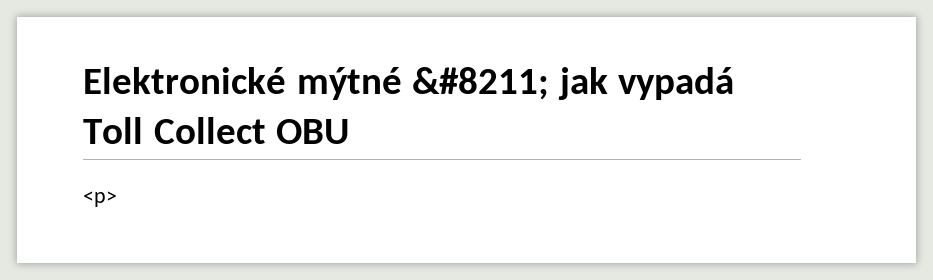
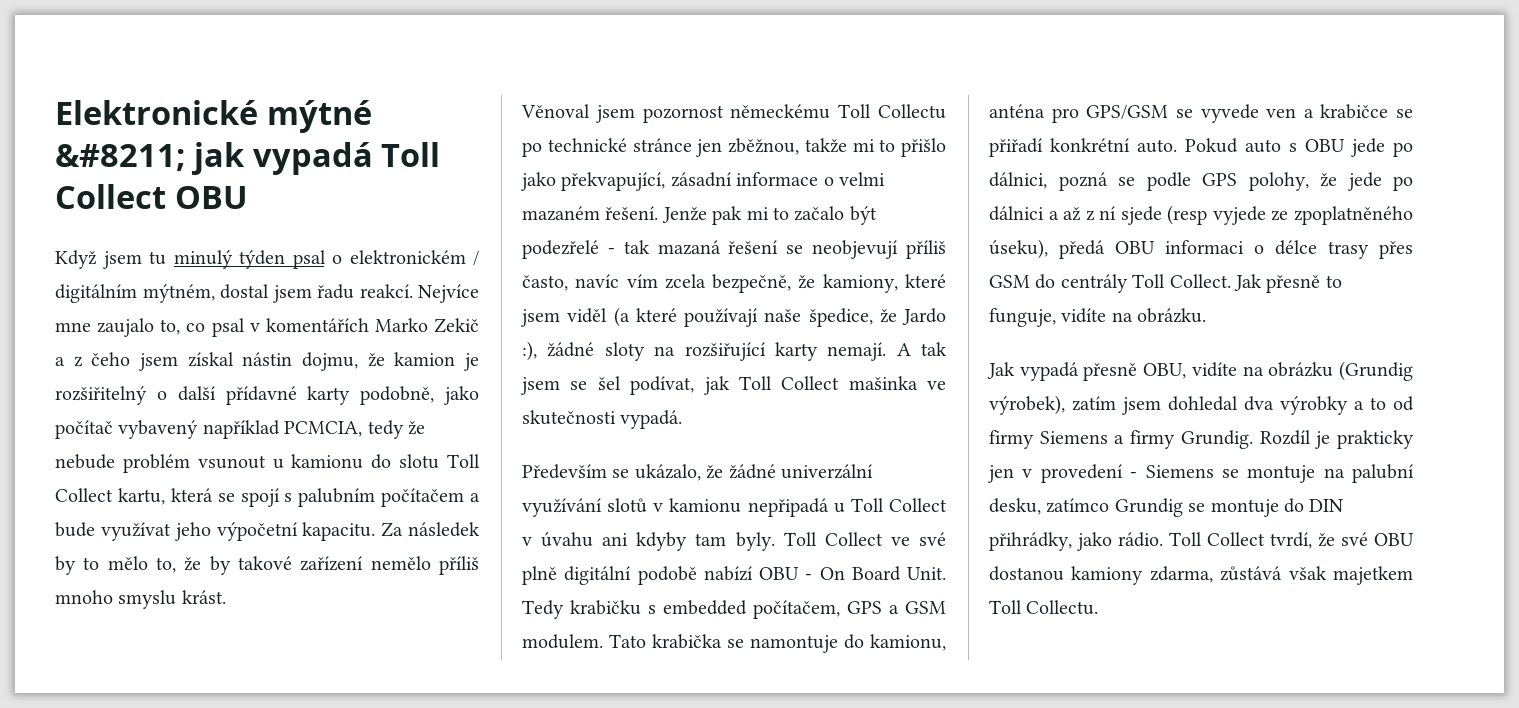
- <p>
+ Když jsem tu minulý týden psal o elektronickém / digitálním mýtném, dostal jsem řadu reakcí. Nejvíce mne zaujalo to, co psal v komentářích Marko Zekič a z čeho jsem získal nástin dojmu, že kamion je rozšiřitelný o další přídavné karty podobně, jako počítač vybavený například PCMCIA, tedy že nebude problém vsunout u kamionu do slotu Toll Collect kartu, která se spojí s palubním počítačem a bude využívat jeho výpočetní kapacitu. Za následek by to mělo to, že by takové zařízení nemělo příliš mnoho smyslu krást.
+ Věnoval jsem pozornost německému Toll Collectu po technické stránce jen zběžnou, takže mi to přišlo jako překvapující, zásadní informace o velmi mazaném řešení. Jenže pak mi to začalo být podezřelé - tak mazaná řešení se neobjevují příliš často, navíc vím zcela bezpečně, že kamiony, které jsem viděl (a které používají naše špedice, že Jardo :), žádné sloty na rozšiřující karty nemají. A tak jsem se šel podívat, jak Toll Collect mašinka ve skutečnosti vypadá.
+ Především se ukázalo, že žádné univerzální využívání slotů v kamionu nepřipadá u Toll Collect v úvahu ani kdyby tam byly. Toll Collect ve své plně digitální podobě nabízí OBU - On Board Unit. Tedy krabičku s embedded počítačem, GPS a GSM modulem. Tato krabička se namontuje do kamionu, anténa pro GPS/GSM se vyvede ven a krabičce se přiřadí konkrétní auto. Pokud auto s OBU jede po dálnici, pozná se podle GPS polohy, že jede po dálnici a až z ní sjede (resp vyjede ze zpoplatněného úseku), předá OBU informaci o délce trasy přes GSM do centrály Toll Collect. Jak přesně to funguje, vidíte na obrázku.
+ Jak vypadá přesně OBU, vidíte na obrázku (Grundig výrobek), zatím jsem dohledal dva výrobky a to od firmy Siemens a firmy Grundig. Rozdíl je prakticky jen v provedení - Siemens se montuje na palubní desku, zatímco Grundig se montuje do DIN přihrádky, jako rádio. Toll Collect tvrdí, že své OBU dostanou kamiony zdarma, zůstává však majetkem Toll Collectu.

